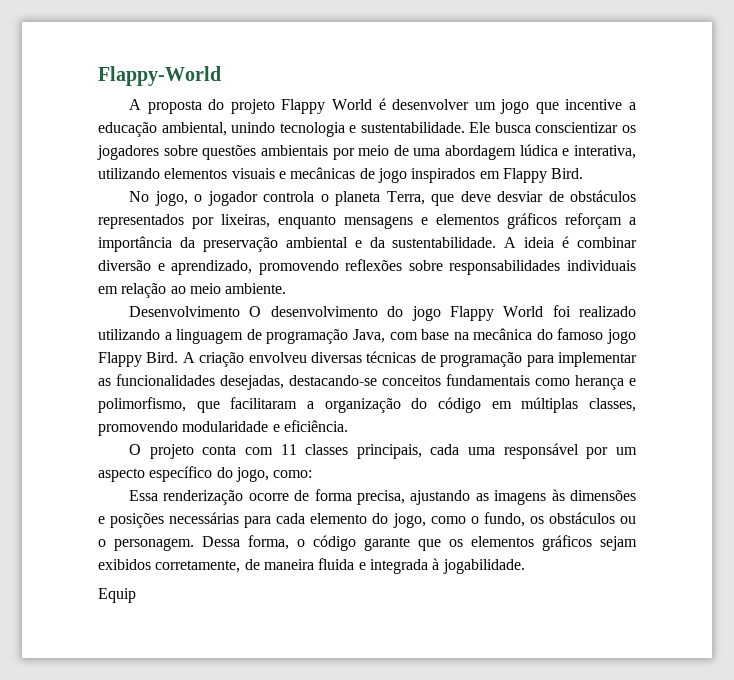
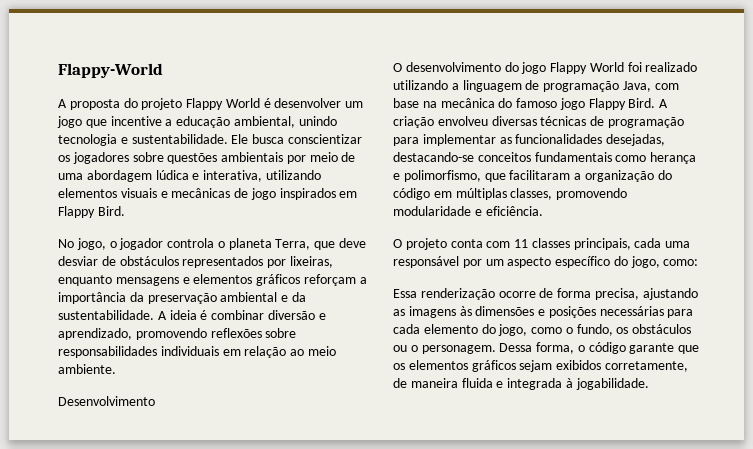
- Desenvolvimento O desenvolvimento do jogo Flappy World foi realizado utilizando a linguagem de programação Java, com base na mecânica do famoso jogo Flappy Bird.
+ Desenvolvimento
+ O desenvolvimento do jogo Flappy World foi realizado utilizando a linguagem de programação Java, com base na mecânica do famoso jogo Flappy Bird.
- Equip

